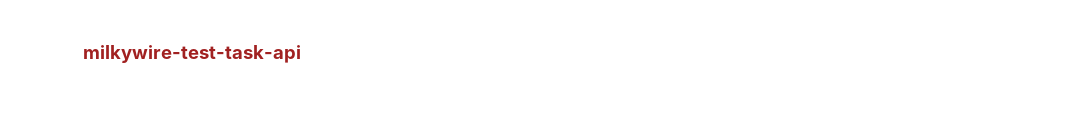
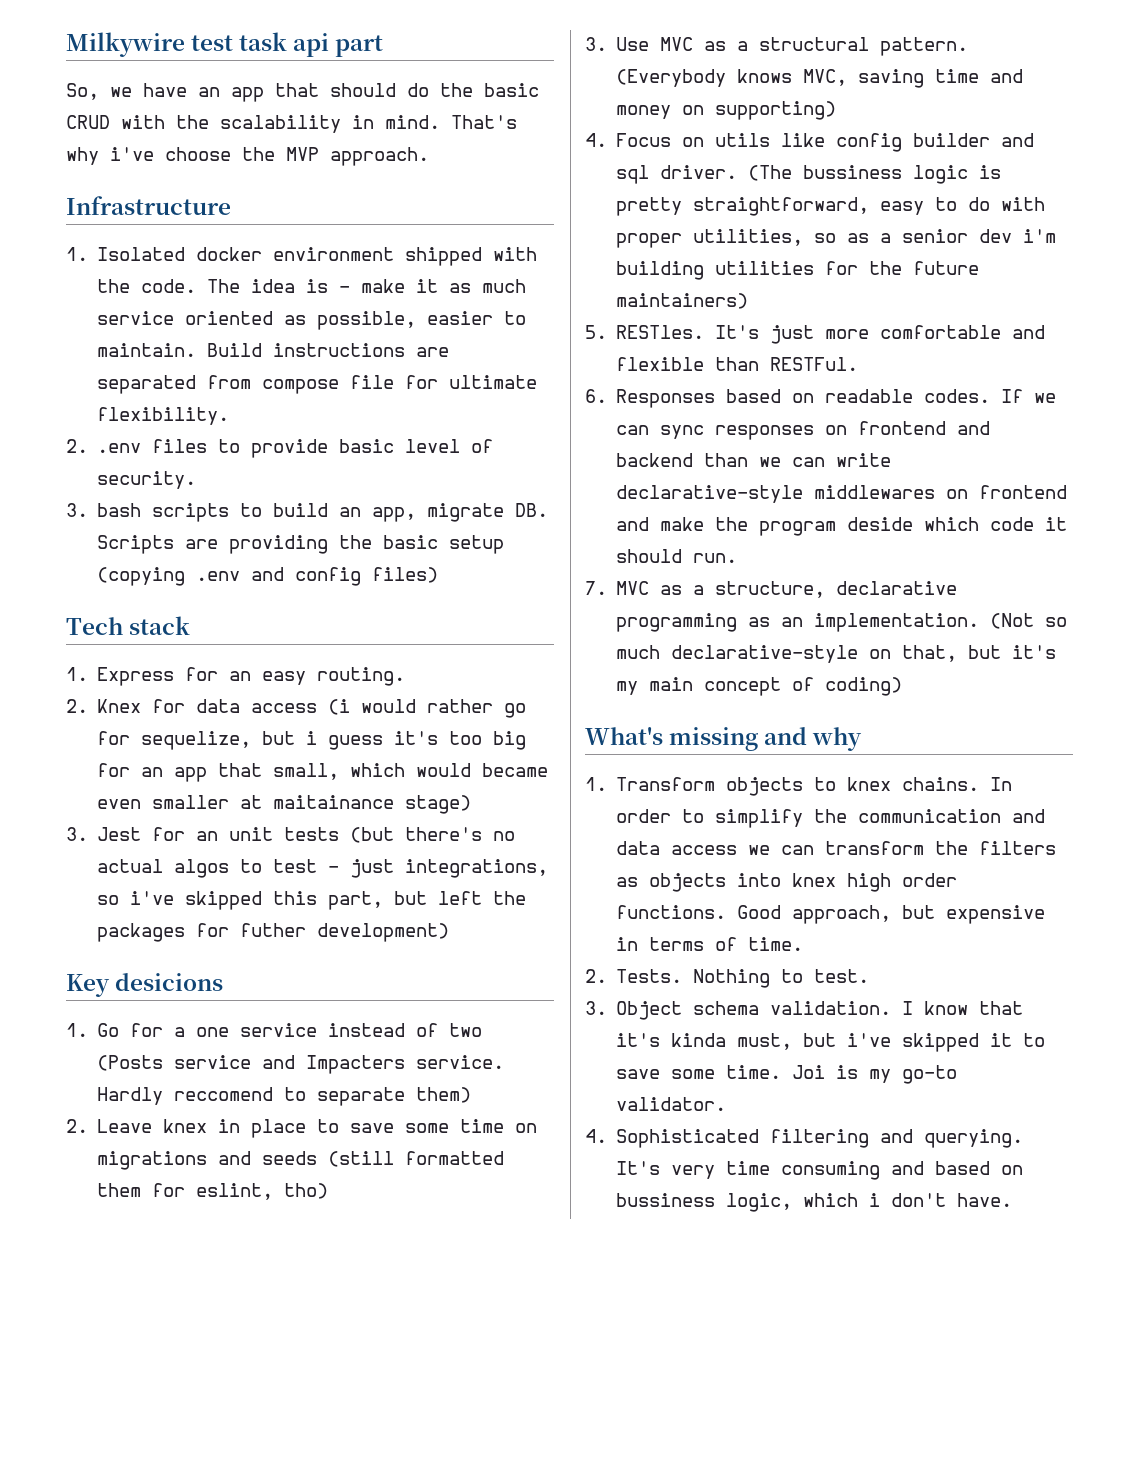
- milkywire-test-task-api
+ Milkywire test task api part
+ So, we have an app that should do the basic CRUD with the scalability in mind. That's why i've choose the MVP approach.
+ Infrastructure
+ 1. Isolated docker environment shipped with the code. The idea is - make it as much service oriented as possible, easier to maintain. Build instructions are separated from compose file for ultimate flexibility.
+ 2. .env files to provide basic level of security.
+ 3. bash scripts to build an app, migrate DB. Scripts are providing the basic setup (copying .env and config files)
+ Tech stack
+ 1. Express for an easy routing.
+ 2. Knex for data access (i would rather go for sequelize, but i guess it's too big for an app that small, which would became even smaller at maitainance stage)
+ 3. Jest for an unit tests (but there's no actual algos to test - just integrations, so i've skipped this part, but left the packages for futher development)
+ Key desicions
+ 1. Go for a one service instead of two (Posts service and Impacters service. Hardly reccomend to separate them)
+ 2. Leave knex in place to save some time on migrations and seeds (still formatted them for eslint, tho)
+ 3. Use MVC as a structural pattern. (Everybody knows MVC, saving time and money on supporting)
+ 4. Focus on utils like config builder and sql driver. (The bussiness logic is pretty straightforward, easy to do with proper utilities, so as a senior dev i'm building utilities for the future maintainers)
+ 5. RESTles. It's just more comfortable and flexible than RESTFul.
+ 6. Responses based on readable codes. If we can sync responses on frontend and backend than we can write declarative-style middlewares on frontend and make the program deside which code it should run.
+ 7. MVC as a structure, declarative programming as an implementation. (Not so much declarative-style on that, but it's my main concept of coding)
+ What's missing and why
+ 1. Transform objects to knex chains. In order to simplify the communication and data access we can transform the filters as objects into knex high order functions. Good approach, but expensive in terms of time.
+ 2. Tests. Nothing to test.
+ 3. Object schema validation. I know that it's kinda must, but i've skipped it to save some time. Joi is my go-to validator.
+ 4. Sophisticated filtering and querying. It's very time consuming and based on bussiness logic, which i don't have.

